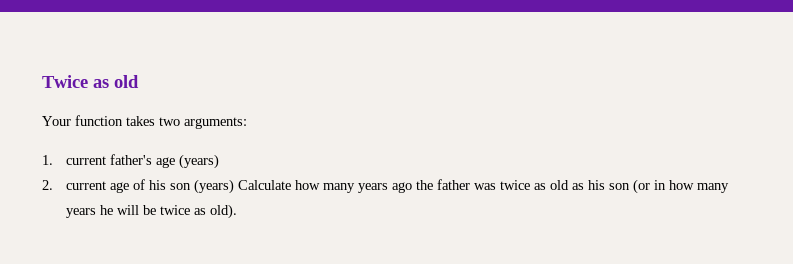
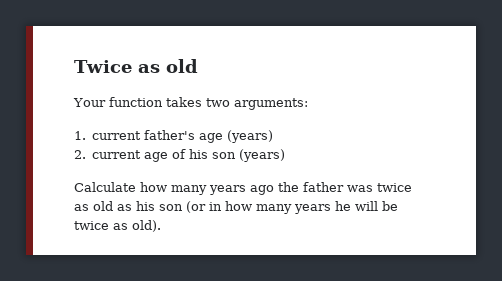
- 2. current age of his son (years) Сalculate how many years ago the father was twice as old as his son (or in how many years he will be twice as old).
+ 2. current age of his son (years)
+ Сalculate how many years ago the father was twice as old as his son (or in how many years he will be twice as old).

